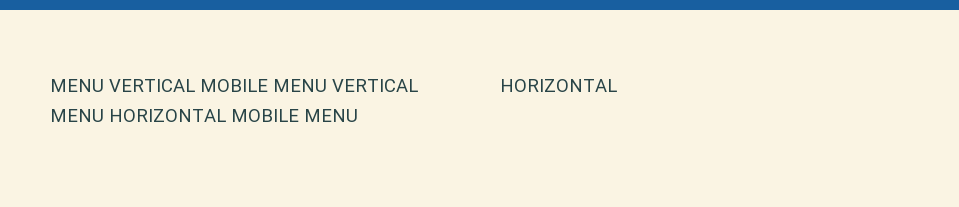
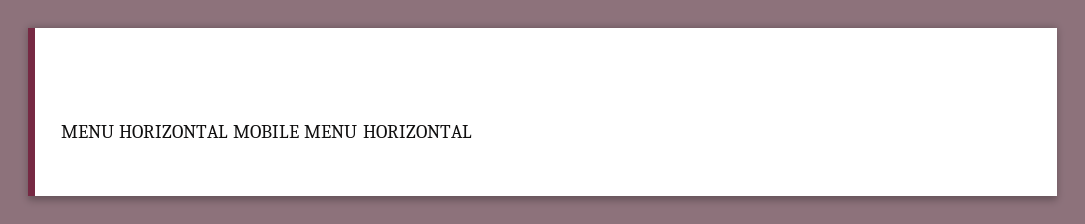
- MENU VERTICAL MOBILE MENU VERTICAL

